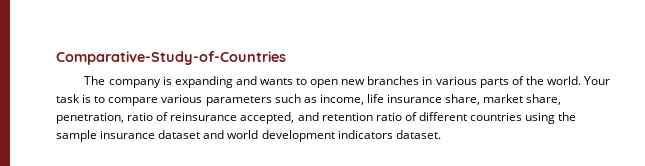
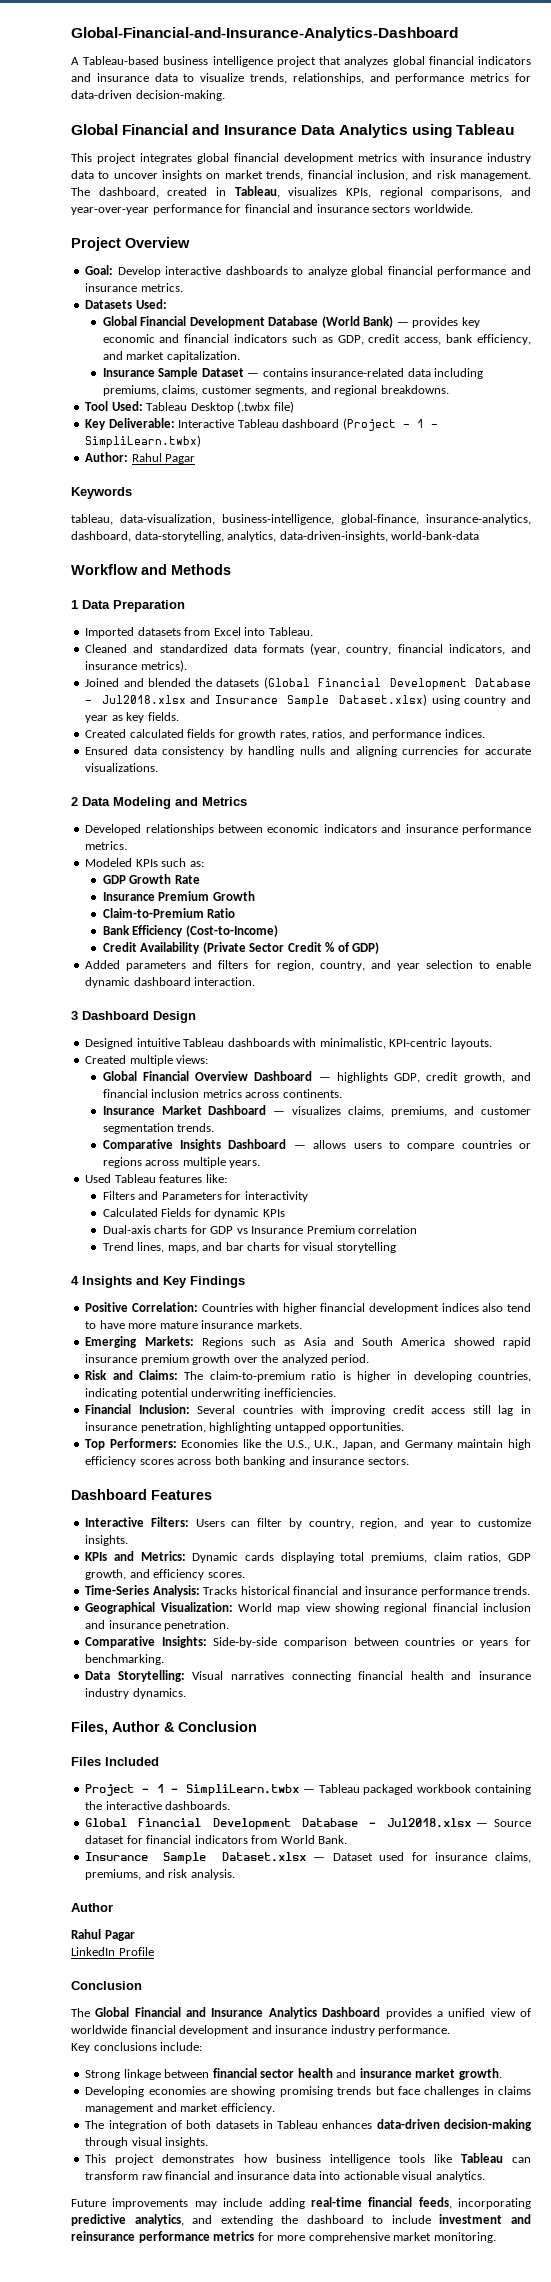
- Comparative-Study-of-Countries
- The company is expanding and wants to open new branches in various parts of the world. Your task is to compare various parameters such as income, life insurance share, market share, penetration, ratio of reinsurance accepted, and retention ratio of different countries using the sample insurance dataset and world development indicators dataset.
+ Global-Financial-and-Insurance-Analytics-Dashboard
+ A Tableau-based business intelligence project that analyzes global financial indicators and insurance data to visualize trends, relationships, and performance metrics for data-driven decision-making.
+ Global Financial and Insurance Data Analytics using Tableau
+ This project integrates global financial development metrics with insurance industry data to uncover insights on market trends, financial inclusion, and risk management. The dashboard, created in Tableau, visualizes KPIs, regional comparisons, and year-over-year performance for financial and insurance sectors worldwide.
+ Project Overview
+ Goal: Develop interactive dashboards to analyze global financial performance and insurance metrics.
+ Datasets Used:
+ Global Financial Development Database (World Bank) — provides key economic and financial indicators such as GDP, credit access, bank efficiency, and market capitalization.
+ Insurance Sample Dataset — contains insurance-related data including premiums, claims, customer segments, and regional breakdowns.
+ Tool Used: Tableau Desktop (.twbx file)
+ Key Deliverable: Interactive Tableau dashboard (Project - 1 - SimpliLearn.twbx)
+ Author: Rahul Pagar
+ Keywords
+ tableau, data-visualization, business-intelligence, global-finance, insurance-analytics, dashboard, data-storytelling, analytics, data-driven-insights, world-bank-data
+ Workflow and Methods
+ 1 Data Preparation
+ Imported datasets from Excel into Tableau.
+ Cleaned and standardized data formats (year, country, financial indicators, and insurance metrics).
+ Joined and blended the datasets (Global Financial Development Database - Jul2018.xlsx and Insurance Sample Dataset.xlsx) using country and year as key fields.
+ Created calculated fields for growth rates, ratios, and performance indices.
+ Ensured data consistency by handling nulls and aligning currencies for accurate visualizations.
+ 2 Data Modeling and Metrics
+ Developed relationships between economic indicators and insurance performance metrics.
+ Modeled KPIs such as:
+ GDP Growth Rate
+ Insurance Premium Growth
+ Claim-to-Premium Ratio
+ Bank Efficiency (Cost-to-Income)
+ Credit Availability (Private Sector Credit % of GDP)
+ Added parameters and filters for region, country, and year selection to enable dynamic dashboard interaction.
+ 3 Dashboard Design
+ Designed intuitive Tableau dashboards with minimalistic, KPI-centric layouts.
+ Created multiple views:
+ Global Financial Overview Dashboard — highlights GDP, credit growth, and financial inclusion metrics across continents.
+ Insurance Market Dashboard — visualizes claims, premiums, and customer segmentation trends.
+ Comparative Insights Dashboard — allows users to compare countries or regions across multiple years.
+ Used Tableau features like:
+ Filters and Parameters for interactivity
+ Calculated Fields for dynamic KPIs
+ Dual-axis charts for GDP vs Insurance Premium correlation
+ Trend lines, maps, and bar charts for visual storytelling
+ 4 Insights and Key Findings
+ Positive Correlation: Countries with higher financial development indices also tend to have more mature insurance markets.
+ Emerging Markets: Regions such as Asia and South America showed rapid insurance premium growth over the analyzed period.
+ Risk and Claims: The claim-to-premium ratio is higher in developing countries, indicating potential underwriting inefficiencies.
+ Financial Inclusion: Several countries with improving credit access still lag in insurance penetration, highlighting untapped opportunities.
+ Top Performers: Economies like the U.S., U.K., Japan, and Germany maintain high efficiency scores across both banking and insurance sectors.
+ Dashboard Features
+ Interactive Filters: Users can filter by country, region, and year to customize insights.
+ KPIs and Metrics: Dynamic cards displaying total premiums, claim ratios, GDP growth, and efficiency scores.
+ Time-Series Analysis: Tracks historical financial and insurance performance trends.
+ Geographical Visualization: World map view showing regional financial inclusion and insurance penetration.
+ Comparative Insights: Side-by-side comparison between countries or years for benchmarking.
+ Data Storytelling: Visual narratives connecting financial health and insurance industry dynamics.
+ Files, Author & Conclusion
+ Files Included
+ Project - 1 - SimpliLearn.twbx — Tableau packaged workbook containing the interactive dashboards.
+ Global Financial Development Database - Jul2018.xlsx — Source dataset for financial indicators from World Bank.
+ Insurance Sample Dataset.xlsx — Dataset used for insurance claims, premiums, and risk analysis.
+ Author
+ Rahul Pagar
+ LinkedIn Profile
+ Conclusion
+ The Global Financial and Insurance Analytics Dashboard provides a unified view of worldwide financial development and insurance industry performance.
+ Key conclusions include:
+ Strong linkage between financial sector health and insurance market growth.
+ Developing economies are showing promising trends but face challenges in claims management and market efficiency.
+ The integration of both datasets in Tableau enhances data-driven decision-making through visual insights.
+ This project demonstrates how business intelligence tools like Tableau can transform raw financial and insurance data into actionable visual analytics.
+ Future improvements may include adding real-time financial feeds, incorporating predictive analytics, and extending the dashboard to include investment and reinsurance performance metrics for more comprehensive market monitoring.

